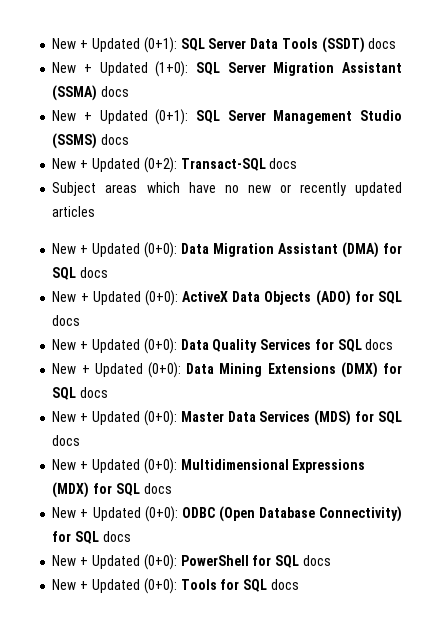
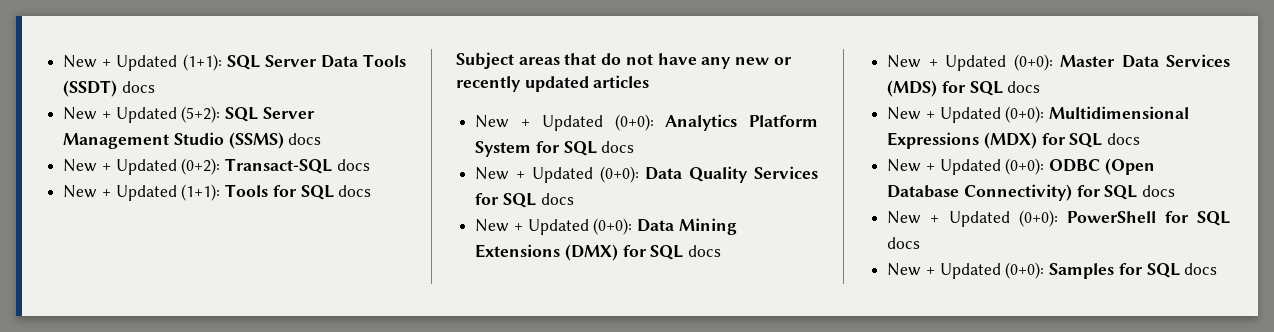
- New + Updated (0+1): SQL Server Data Tools (SSDT) docs
+ New + Updated (1+1): SQL Server Data Tools (SSDT) docs
- New + Updated (1+0): SQL Server Migration Assistant (SSMA) docs
- New + Updated (0+1): SQL Server Management Studio (SSMS) docs
+ New + Updated (5+2): SQL Server Management Studio (SSMS) docs
- Subject areas which have no new or recently updated articles
+ New + Updated (1+1): Tools for SQL docs
+ Subject areas that do not have any new or recently updated articles
- New + Updated (0+0): Data Migration Assistant (DMA) for SQL docs
- New + Updated (0+0): ActiveX Data Objects (ADO) for SQL docs
+ New + Updated (0+0): Analytics Platform System for SQL docs
- New + Updated (0+0): Tools for SQL docs
+ New + Updated (0+0): Samples for SQL docs

